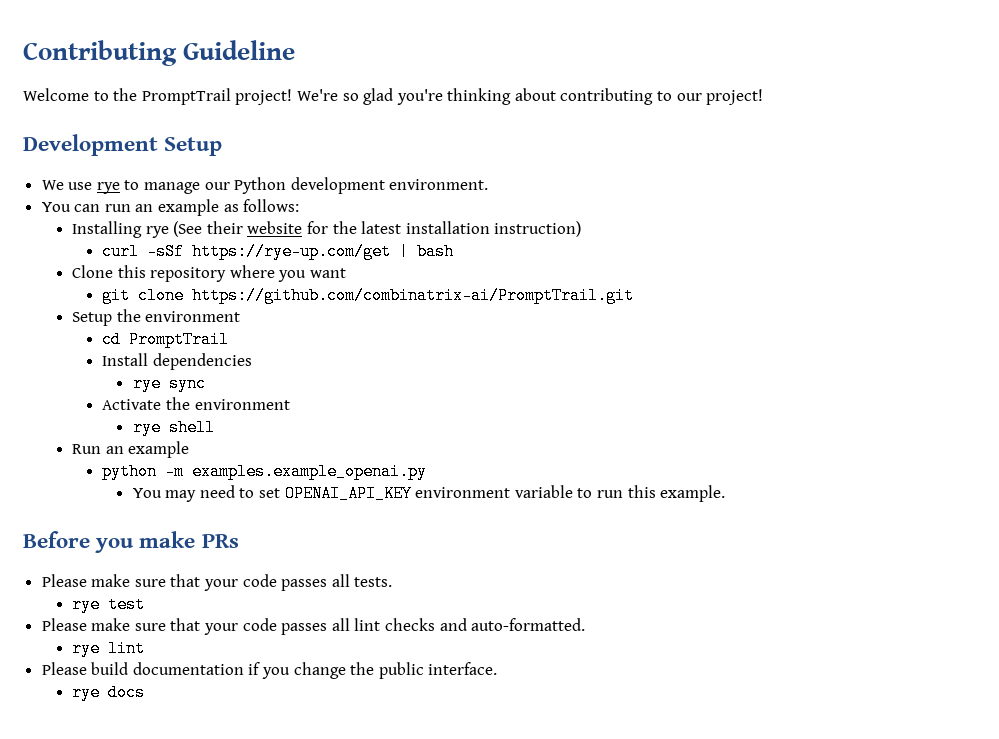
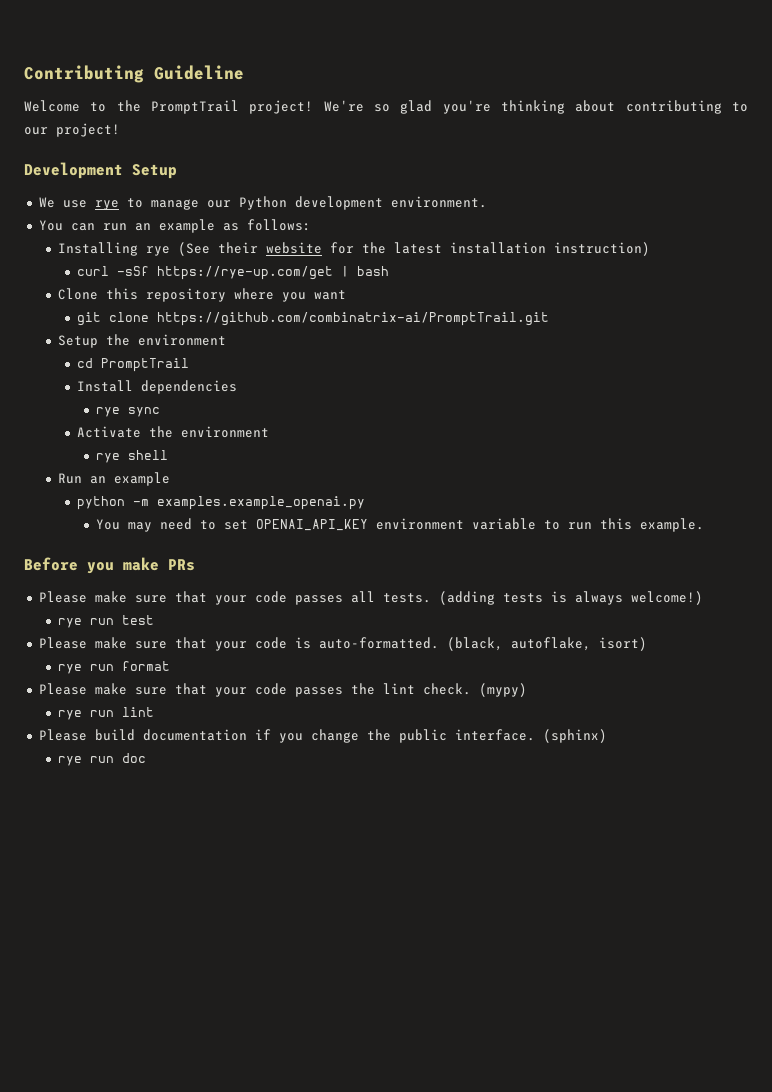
- Please make sure that your code passes all tests.
- rye test
+ Please make sure that your code passes all tests. (adding tests is always welcome!)
+ rye run test
- Please make sure that your code passes all lint checks and auto-formatted.
- rye lint
+ Please make sure that your code is auto-formatted. (black, autoflake, isort)
+ rye run format
+ Please make sure that your code passes the lint check. (mypy)
+ rye run lint
- Please build documentation if you change the public interface.
- rye docs
+ Please build documentation if you change the public interface. (sphinx)
+ rye run doc

